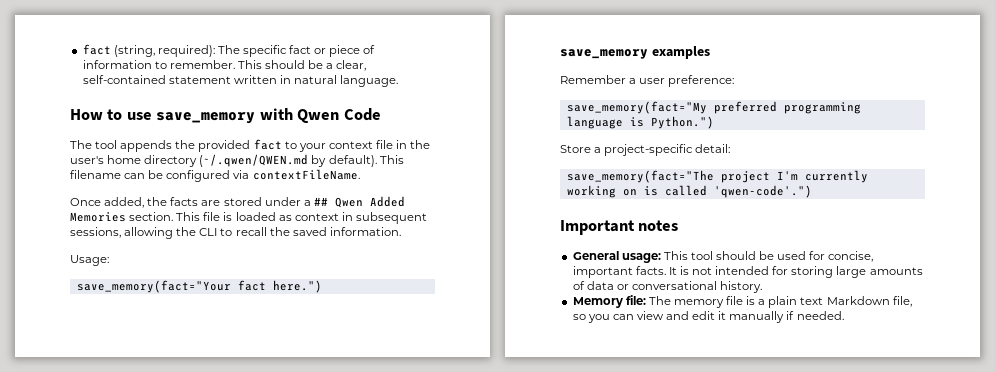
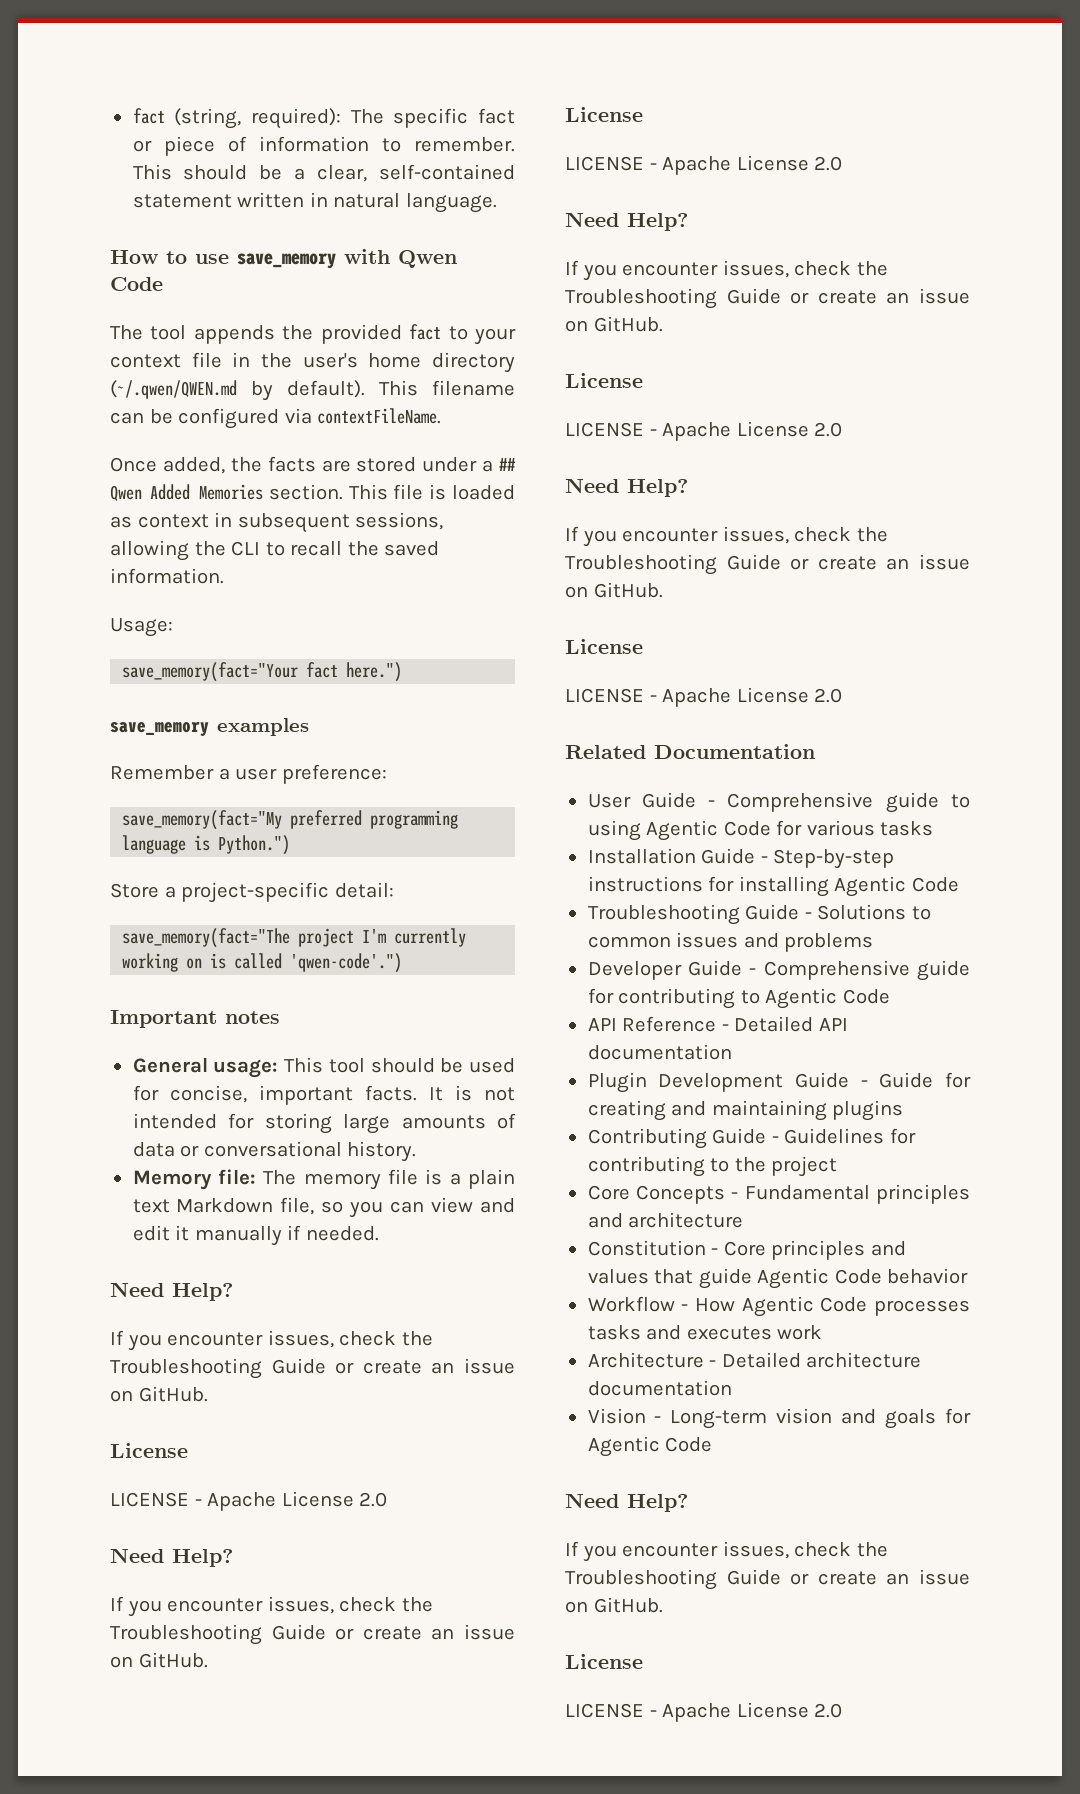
  Memory file: The memory file is a plain text Markdown file, so you can view and edit it manually if needed.
+ Need Help?
+ If you encounter issues, check the Troubleshooting Guide or create an issue on GitHub.
+ License
+ LICENSE - Apache License 2.0
+ Need Help?
+ If you encounter issues, check the Troubleshooting Guide or create an issue on GitHub.
+ License
+ LICENSE - Apache License 2.0
+ Need Help?
+ If you encounter issues, check the Troubleshooting Guide or create an issue on GitHub.
+ License
+ LICENSE - Apache License 2.0
+ Need Help?
+ If you encounter issues, check the Troubleshooting Guide or create an issue on GitHub.
+ License
+ LICENSE - Apache License 2.0
+ Related Documentation
+ User Guide - Comprehensive guide to using Agentic Code for various tasks
+ Installation Guide - Step-by-step instructions for installing Agentic Code
+ Troubleshooting Guide - Solutions to common issues and problems
+ Developer Guide - Comprehensive guide for contributing to Agentic Code
+ API Reference - Detailed API documentation
+ Plugin Development Guide - Guide for creating and maintaining plugins
+ Contributing Guide - Guidelines for contributing to the project
+ Core Concepts - Fundamental principles and architecture
+ Constitution - Core principles and values that guide Agentic Code behavior
+ Workflow - How Agentic Code processes tasks and executes work
+ Architecture - Detailed architecture documentation
+ Vision - Long-term vision and goals for Agentic Code
+ Need Help?
+ If you encounter issues, check the Troubleshooting Guide or create an issue on GitHub.
+ License
+ LICENSE - Apache License 2.0

